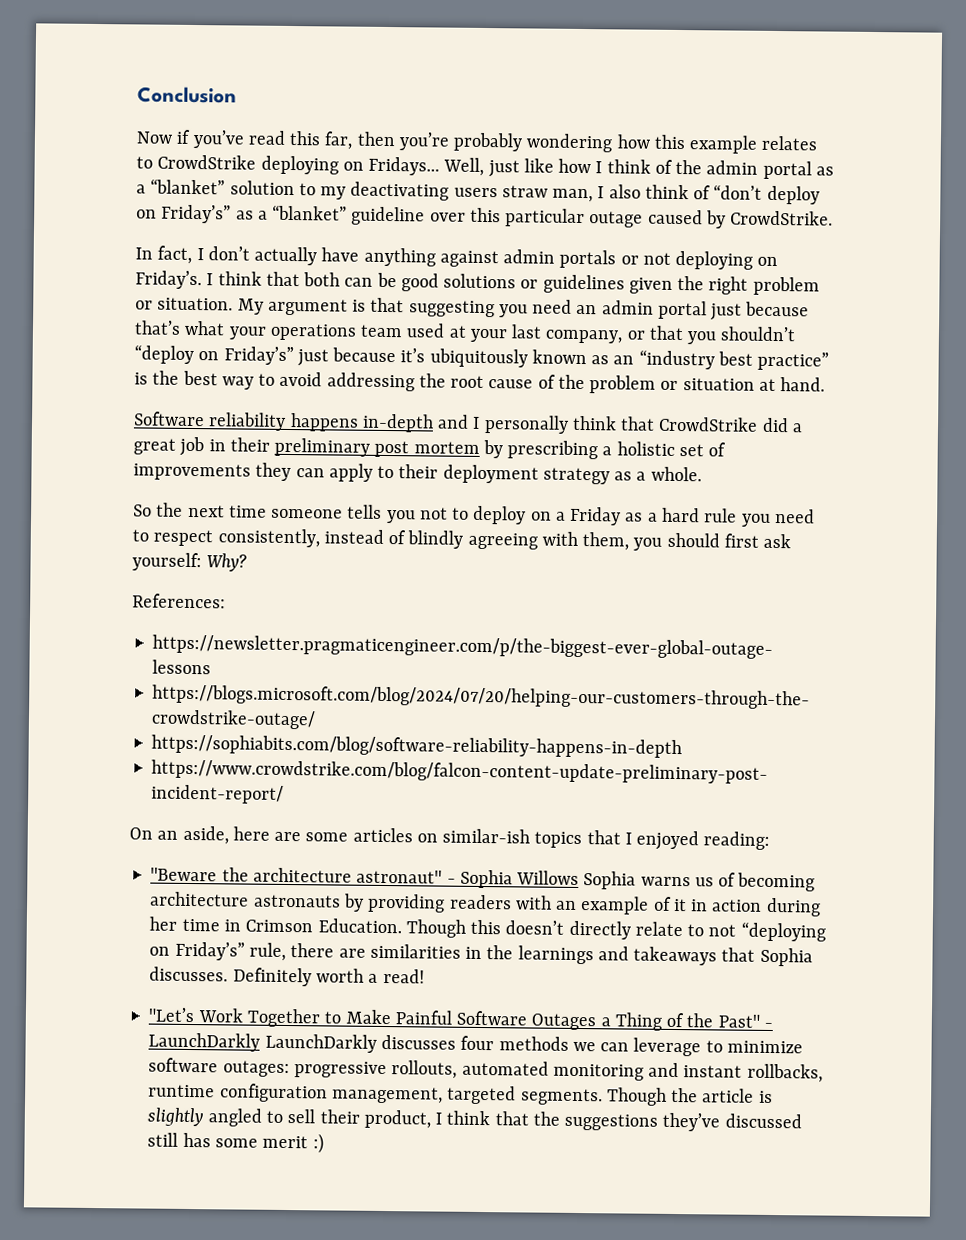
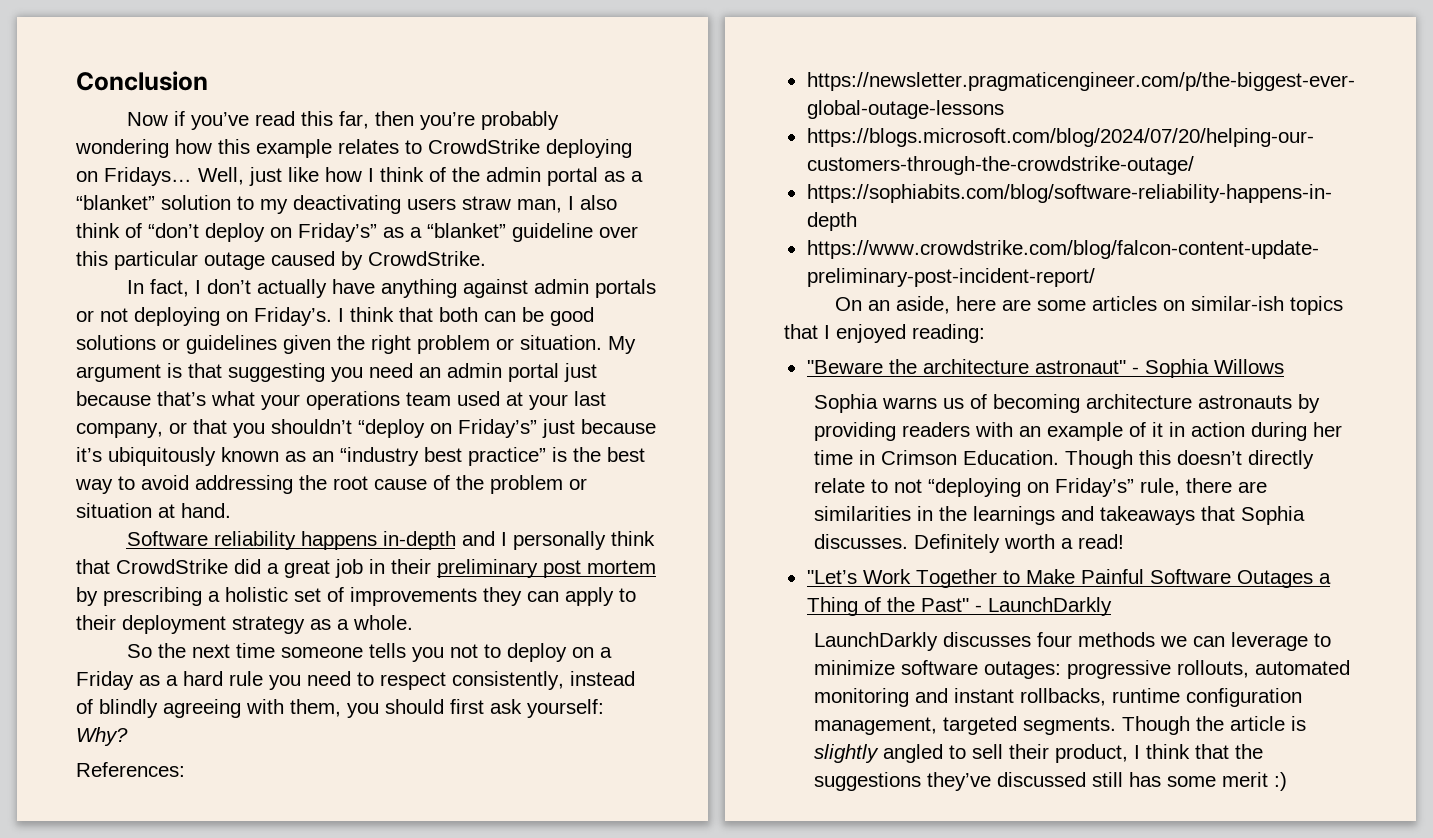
- "Beware the architecture astronaut" - Sophia Willows Sophia warns us of becoming architecture astronauts by providing readers with an example of it in action during her time in Crimson Education.
+ "Beware the architecture astronaut" - Sophia Willows
+ Sophia warns us of becoming architecture astronauts by providing readers with an example of it in action during her time in Crimson Education.
- "Let’s Work Together to Make Painful Software Outages a Thing of the Past" - LaunchDarkly LaunchDarkly discusses four methods we can leverage to minimize software outages: progressive rollouts, automated monitoring and instant rollbacks, runtime configuration management, targeted segments.
+ "Let’s Work Together to Make Painful Software Outages a Thing of the Past" - LaunchDarkly
+ LaunchDarkly discusses four methods we can leverage to minimize software outages: progressive rollouts, automated monitoring and instant rollbacks, runtime configuration management, targeted segments.

